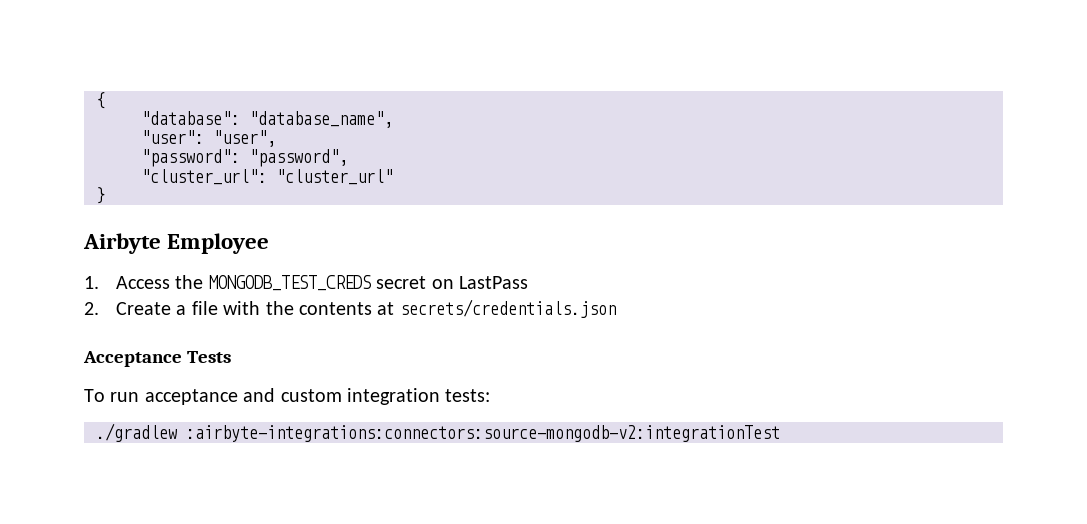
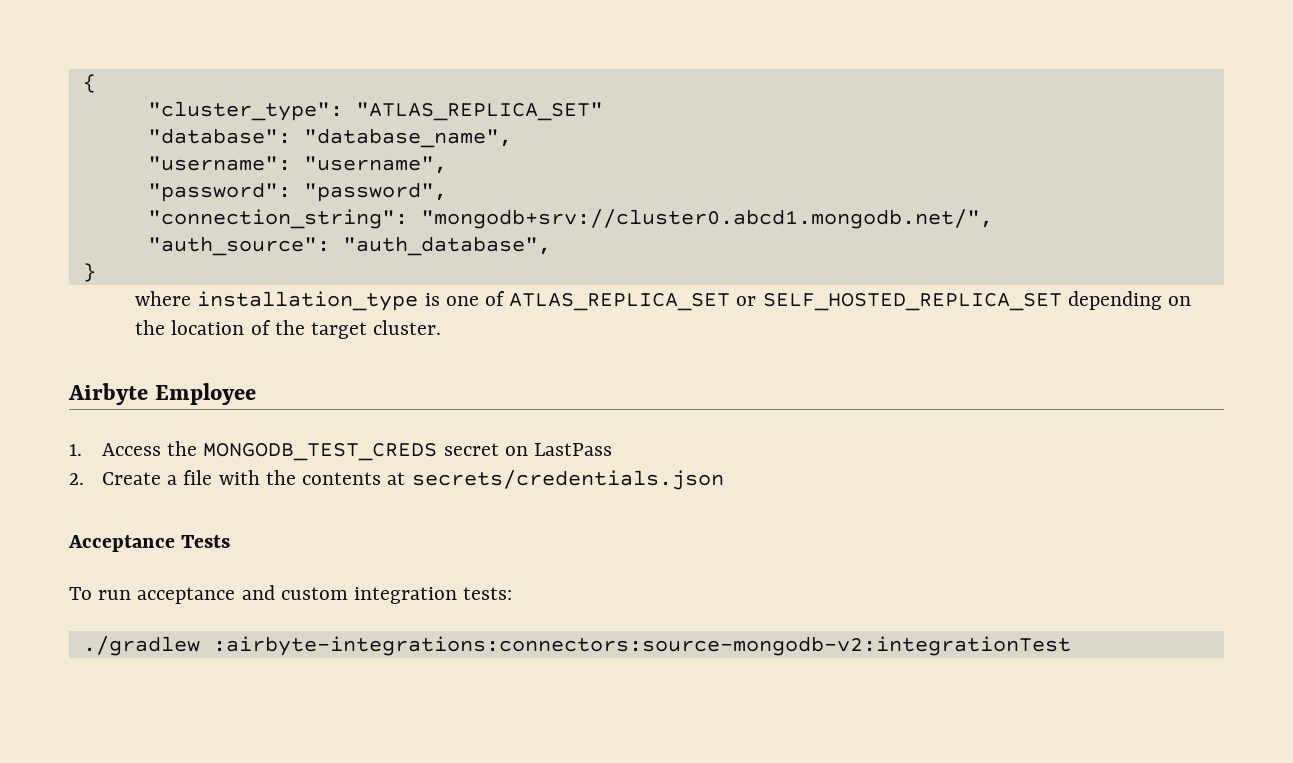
+ "cluster_type": "ATLAS_REPLICA_SET"
- "user": "user",
+ "username": "username",
- "cluster_url": "cluster_url"
+ "connection_string": "mongodb+srv://cluster0.abcd1.mongodb.net/",
+ "auth_source": "auth_database",
  }
+ where installation_type is one of ATLAS_REPLICA_SET or SELF_HOSTED_REPLICA_SET depending on the location of the target cluster.

